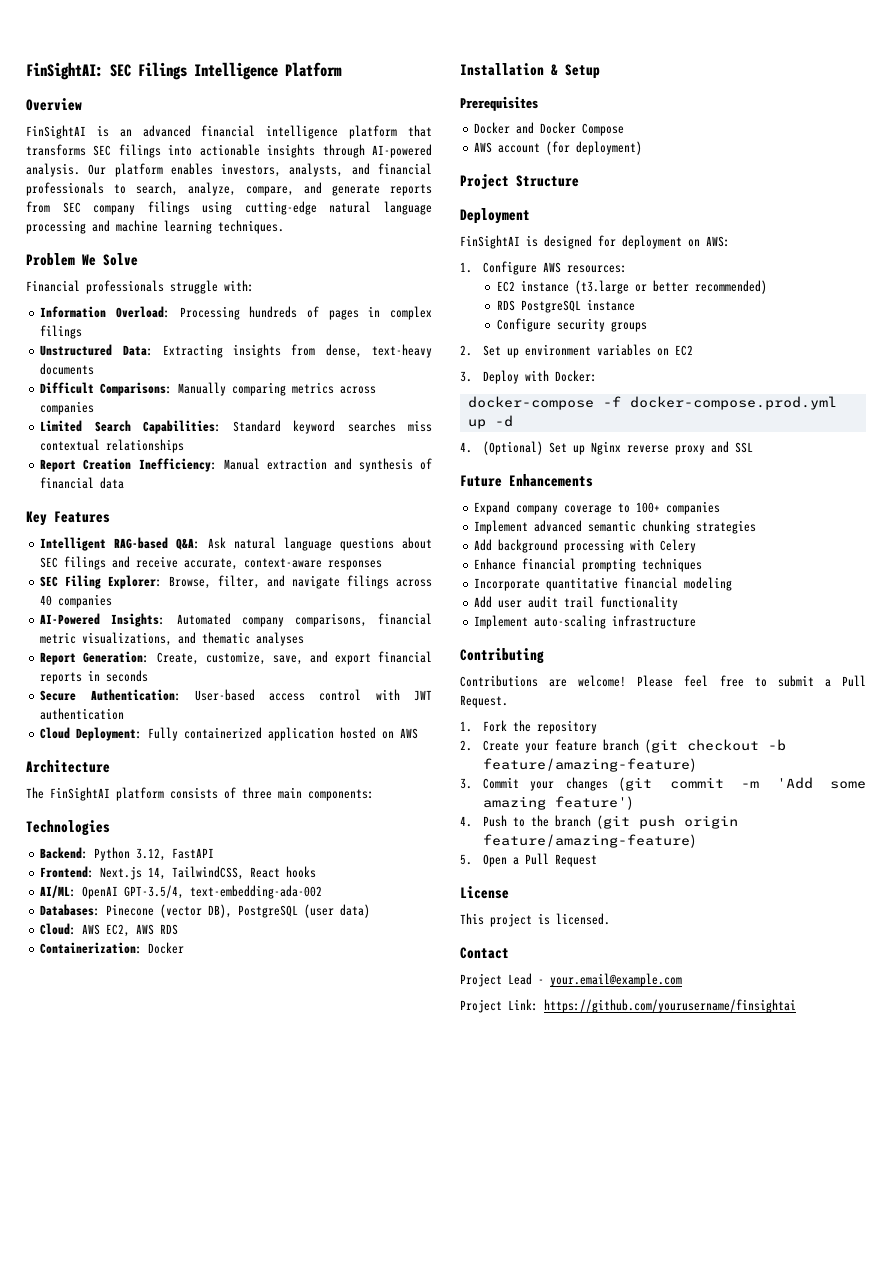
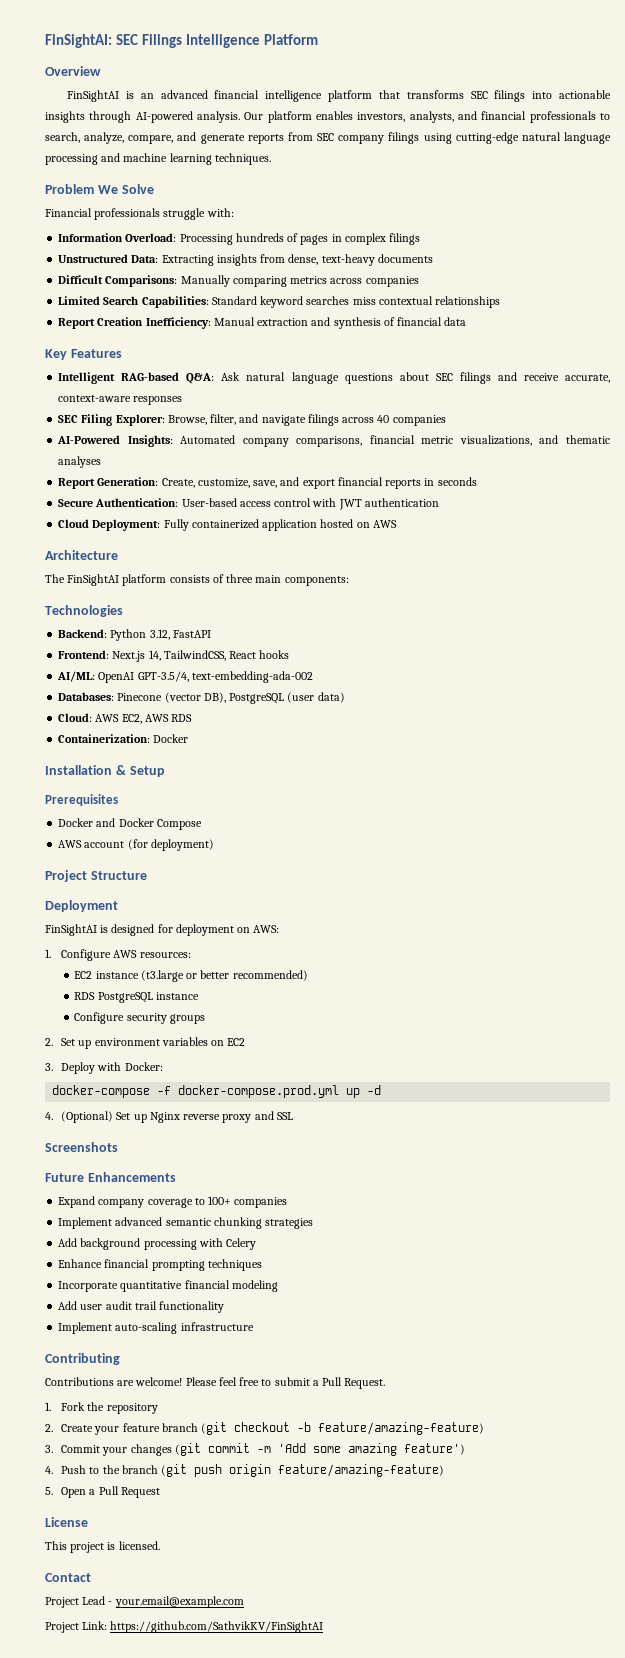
+ Screenshots
- Project Link: https://github.com/yourusername/finsightai
+ Project Link: https://github.com/SathvikKV/FinSightAI

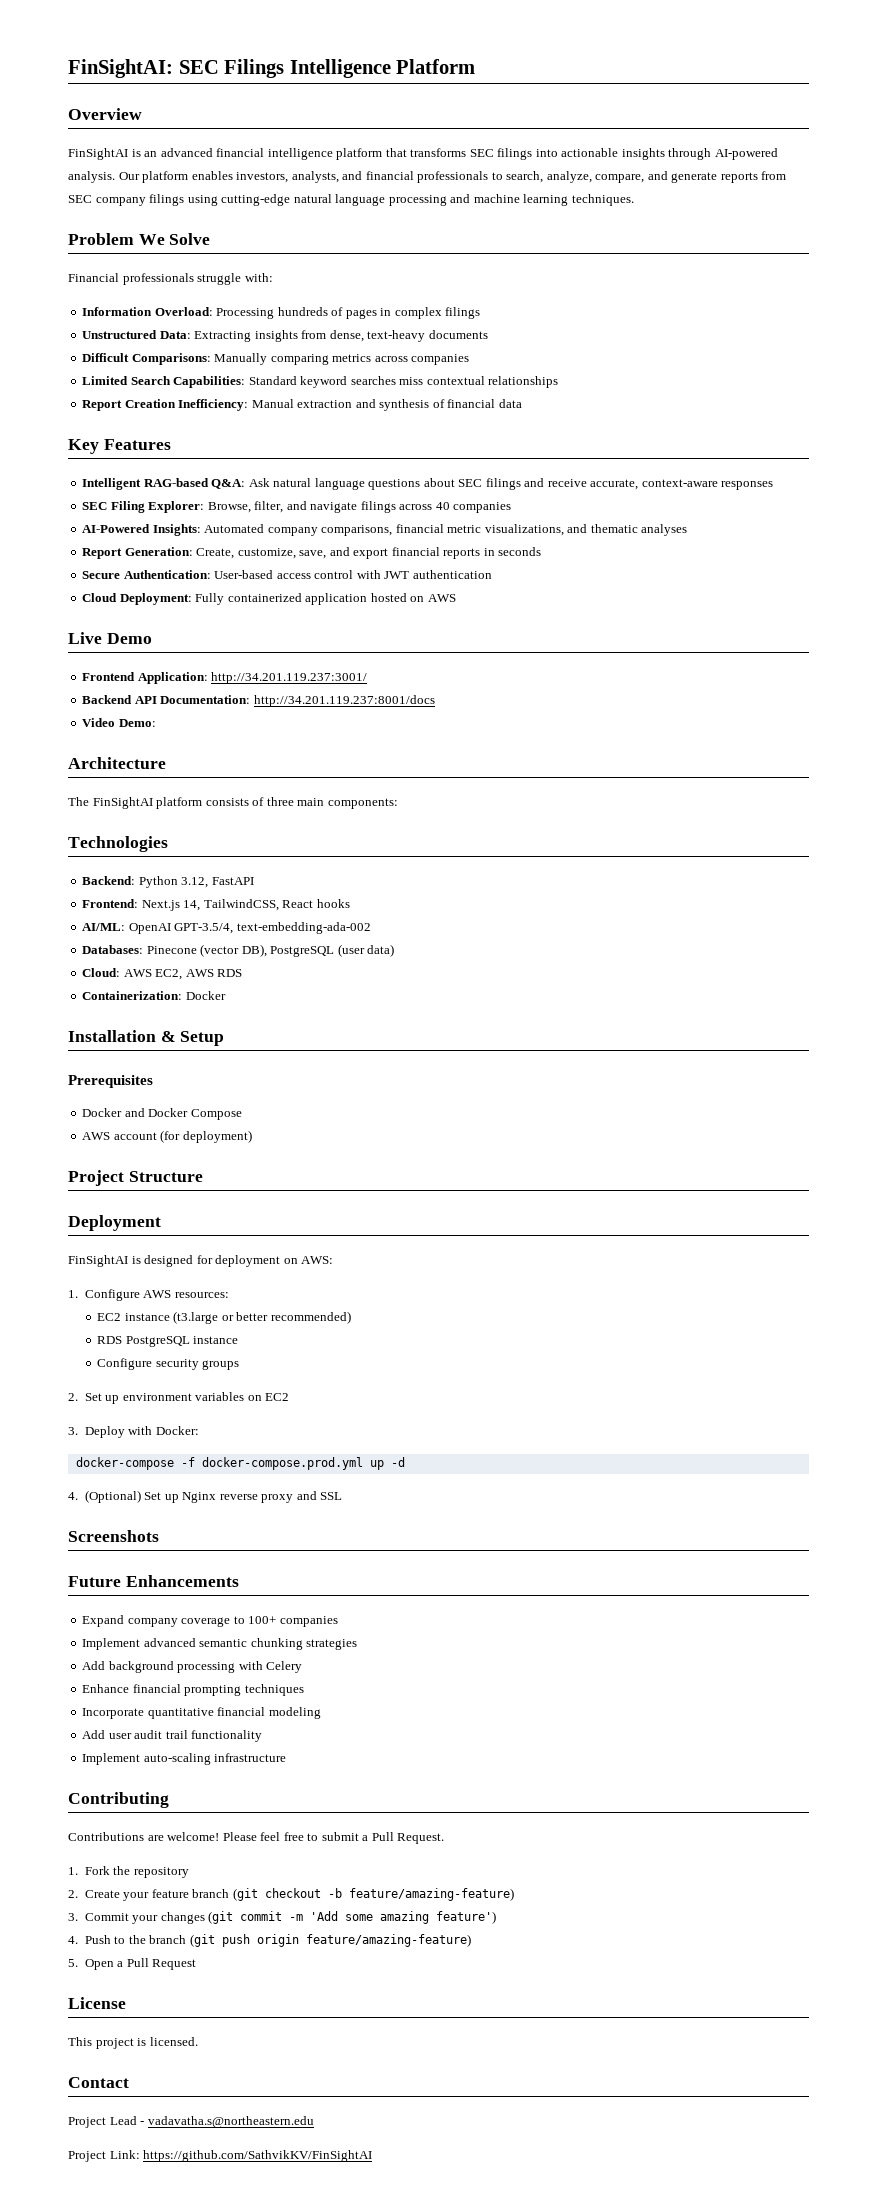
+ Live Demo
+ Frontend Application: http://34.201.119.237:3001/
+ Backend API Documentation: http://34.201.119.237:8001/docs
+ Video Demo:
- Project Lead - your.email@example.com
+ Project Lead - vadavatha.s@northeastern.edu

